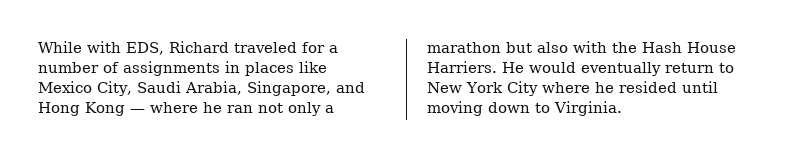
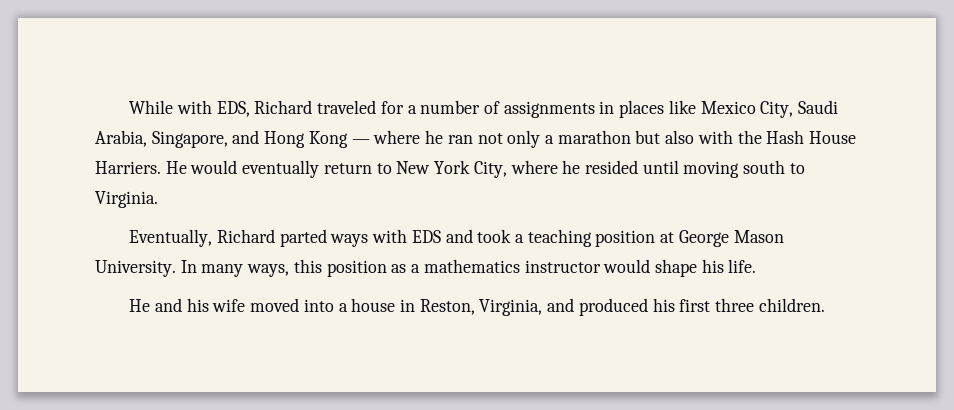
- He would eventually return to New York City where he resided until moving down to Virginia.
+ He would eventually return to New York City, where he resided until moving south to Virginia.
+ Eventually, Richard parted ways with EDS and took a teaching position at George Mason University. In many ways, this position as a mathematics instructor would shape his life.
+ He and his wife moved into a house in Reston, Virginia, and produced his first three children.

